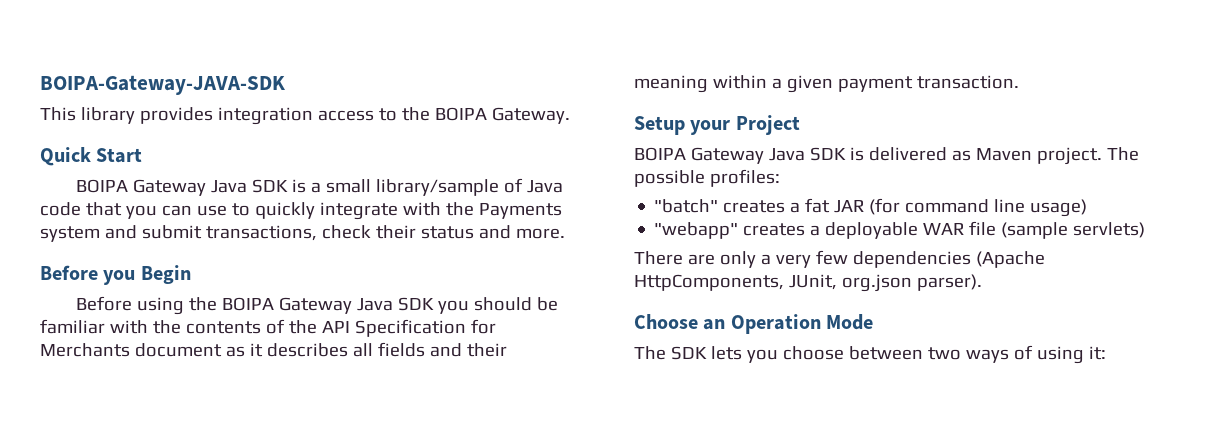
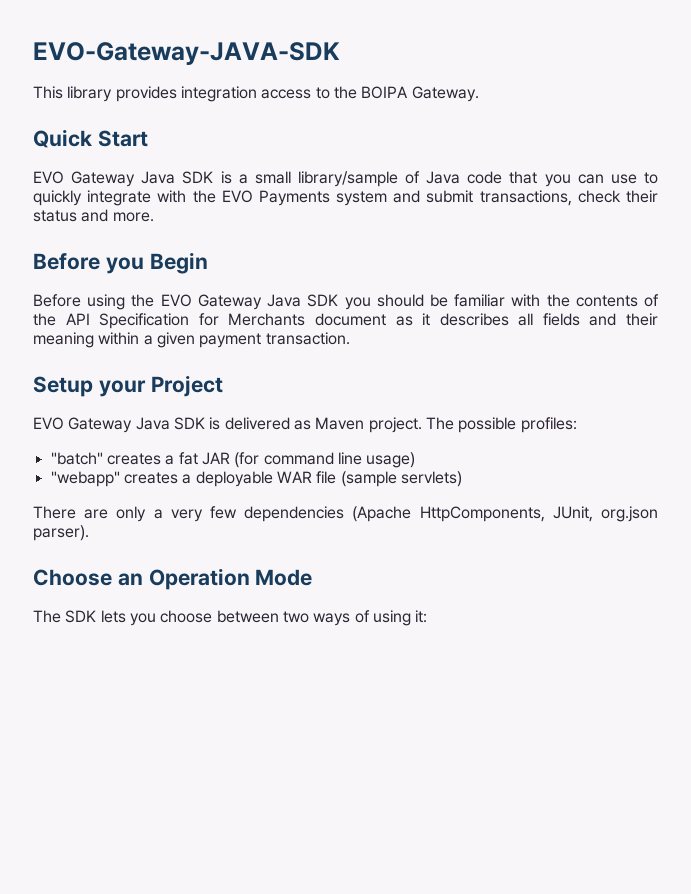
- BOIPA-Gateway-JAVA-SDK
+ EVO-Gateway-JAVA-SDK
- BOIPA Gateway Java SDK is a small library/sample of Java code that you can use to quickly integrate with the Payments system and submit transactions, check their status and more.
+ EVO Gateway Java SDK is a small library/sample of Java code that you can use to quickly integrate with the EVO Payments system and submit transactions, check their status and more.
- Before using the BOIPA Gateway Java SDK you should be familiar with the contents of the API Specification for Merchants document as it describes all fields and their meaning within a given payment transaction.
+ Before using the EVO Gateway Java SDK you should be familiar with the contents of the API Specification for Merchants document as it describes all fields and their meaning within a given payment transaction.
- BOIPA Gateway Java SDK is delivered as Maven project.
+ EVO Gateway Java SDK is delivered as Maven project.

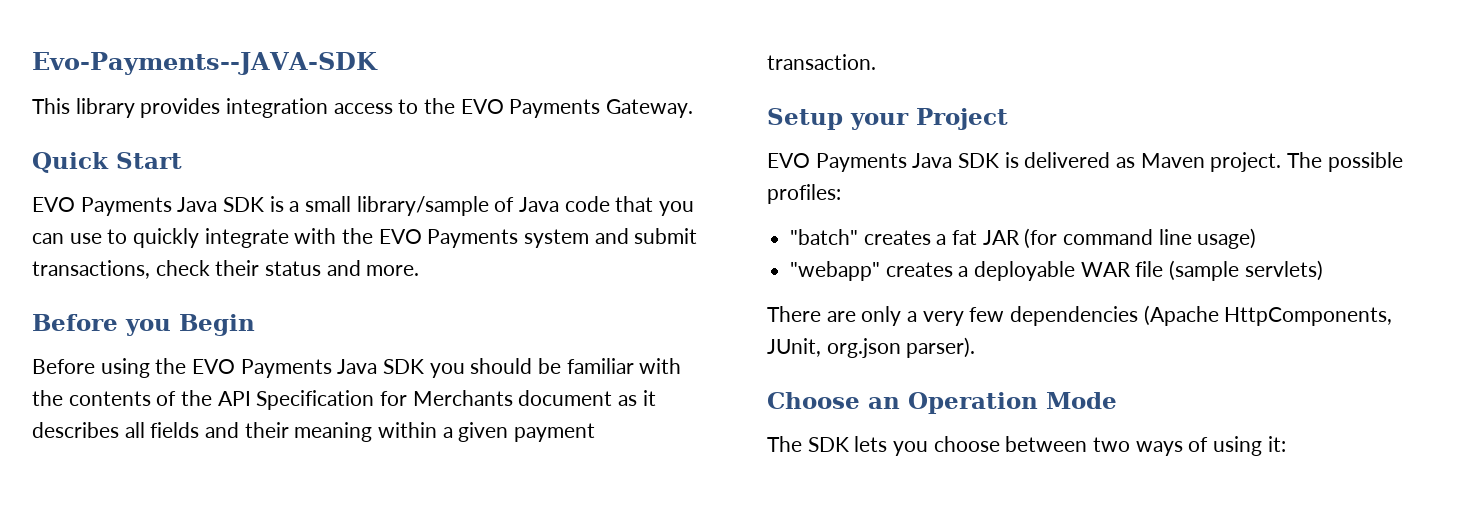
- EVO-Gateway-JAVA-SDK
+ Evo-Payments--JAVA-SDK
- This library provides integration access to the BOIPA Gateway.
+ This library provides integration access to the EVO Payments Gateway.
- EVO Gateway Java SDK is a small library/sample of Java code that you can use to quickly integrate with the EVO Payments system and submit transactions, check their status and more.
+ EVO Payments Java SDK is a small library/sample of Java code that you can use to quickly integrate with the EVO Payments system and submit transactions, check their status and more.
- Before using the EVO Gateway Java SDK you should be familiar with the contents of the API Specification for Merchants document as it describes all fields and their meaning within a given payment transaction.
+ Before using the EVO Payments Java SDK you should be familiar with the contents of the API Specification for Merchants document as it describes all fields and their meaning within a given payment transaction.
- EVO Gateway Java SDK is delivered as Maven project.
+ EVO Payments Java SDK is delivered as Maven project.

